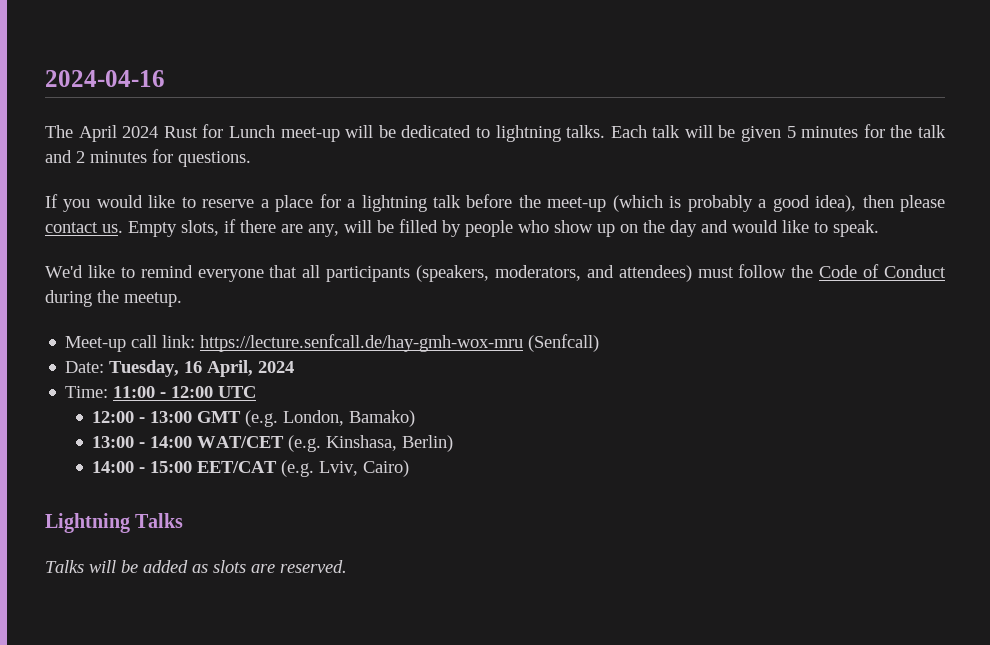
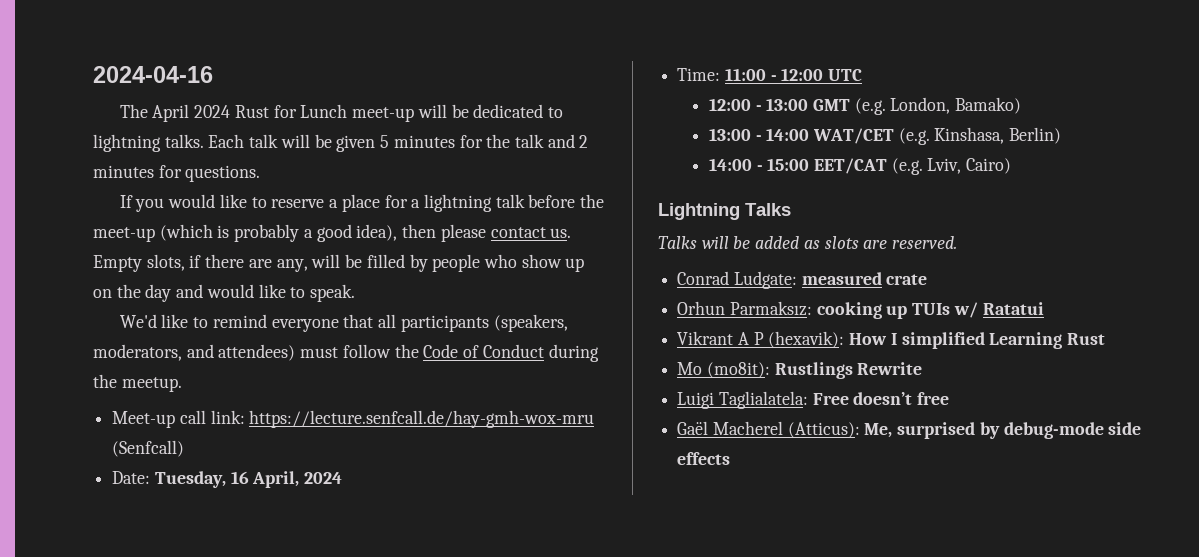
+ Conrad Ludgate: measured crate
+ Orhun Parmaksız: cooking up TUIs w/ Ratatui
+ Vikrant A P (hexavik): How I simplified Learning Rust
+ Mo (mo8it): Rustlings Rewrite
+ Luigi Taglialatela: Free doesn’t free
+ Gaël Macherel (Atticus): Me, surprised by debug-mode side effects

